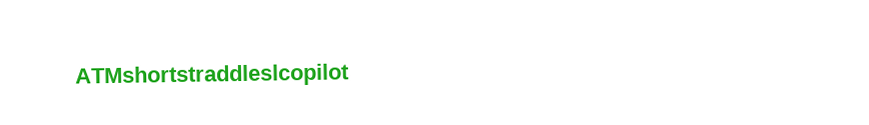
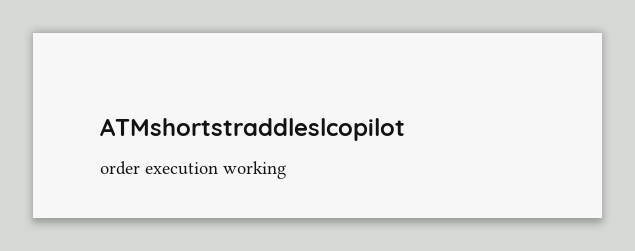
+ order execution working

